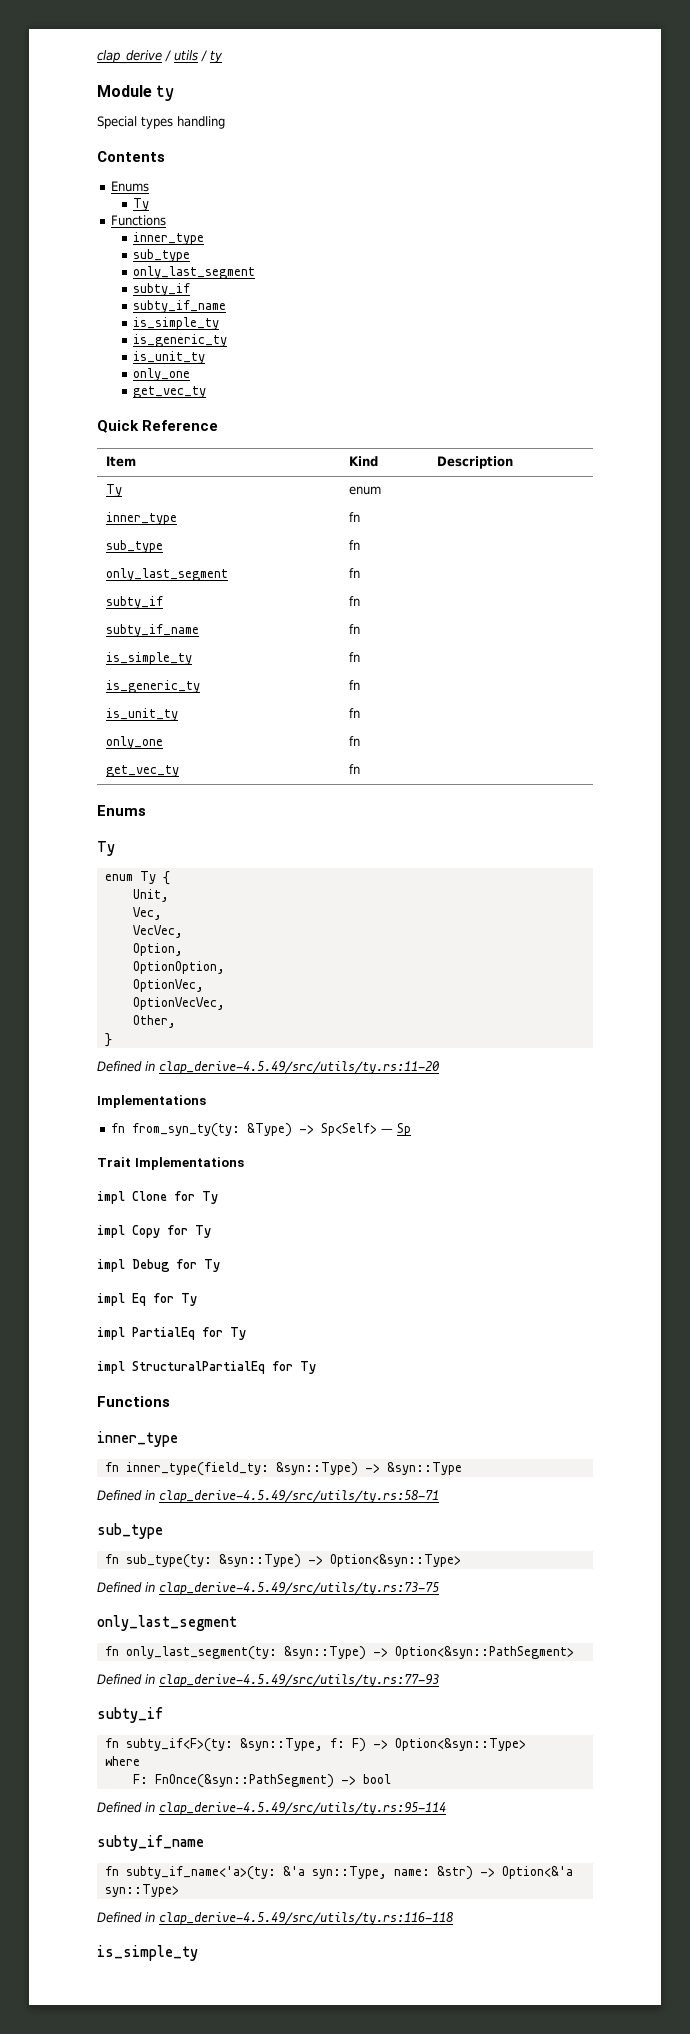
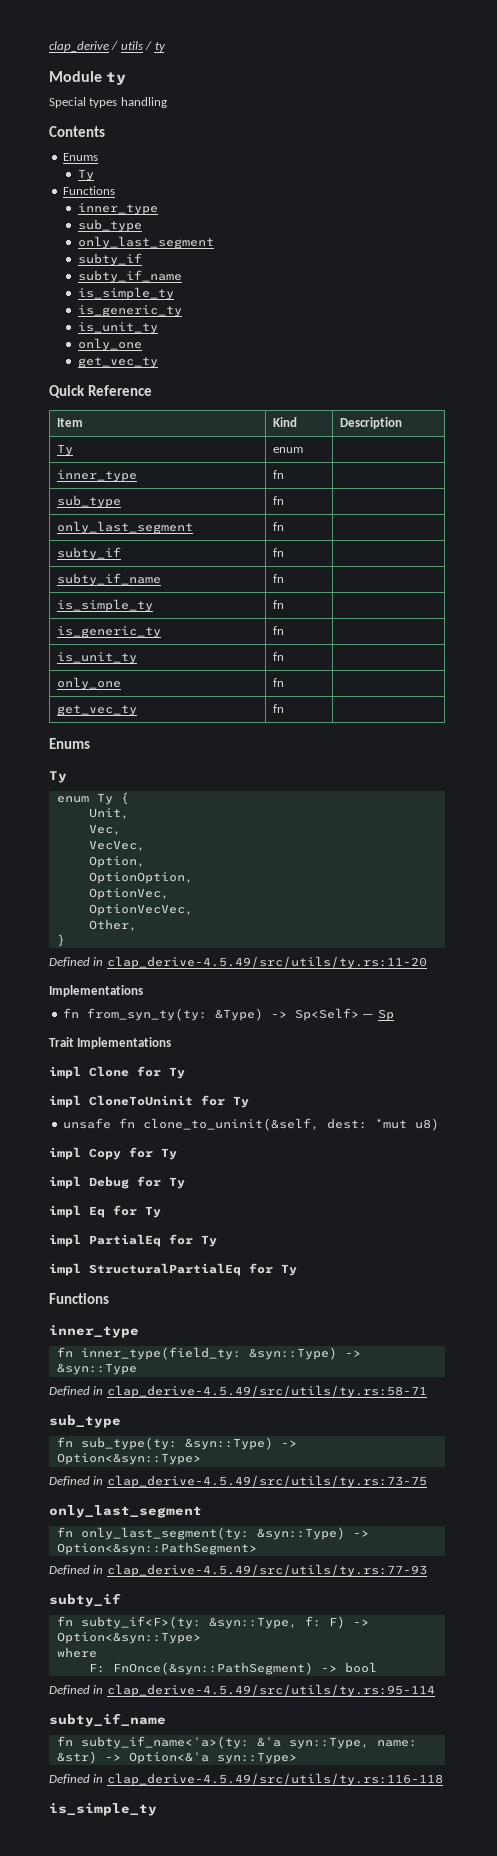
+ impl CloneToUninit for Ty
+ unsafe fn clone_to_uninit(&self, dest: *mut u8)

